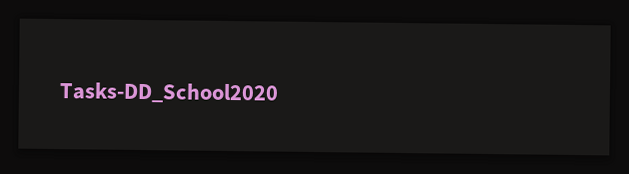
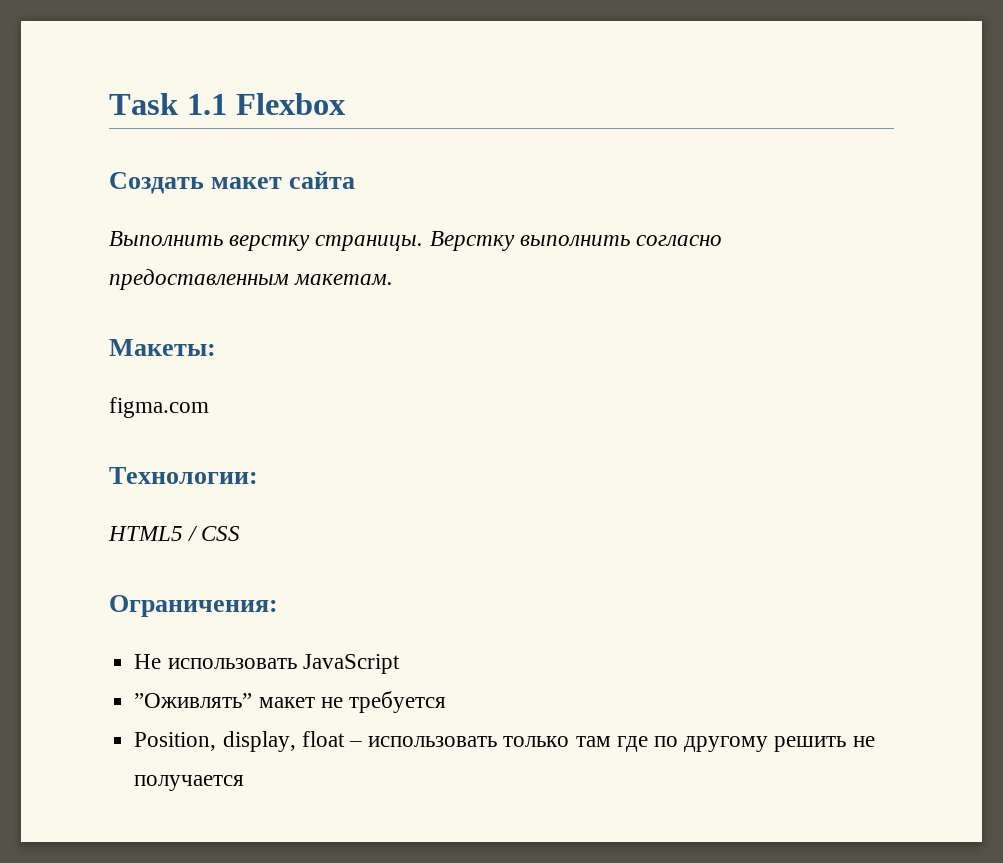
- Tasks-DD_School2020
+ Task 1.1 Flexbox
+ Создать макет сайта
+ Выполнить верстку страницы. Верстку выполнить согласно предоставленным макетам.
+ Макеты:
+ figma.com
+ Технологии:
+ HTML5 / CSS
+ Ограничения:
+ Не использовать JavaScript
+ ”Оживлять” макет не требуется
+ Position, display, float – использовать только там где по другому решить не получается

